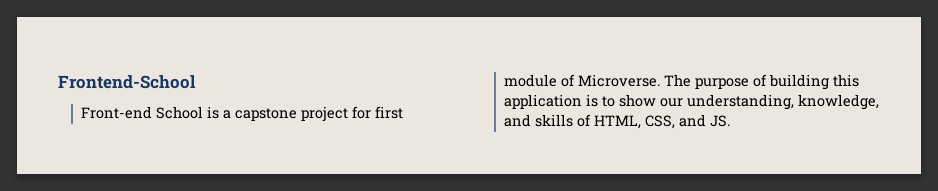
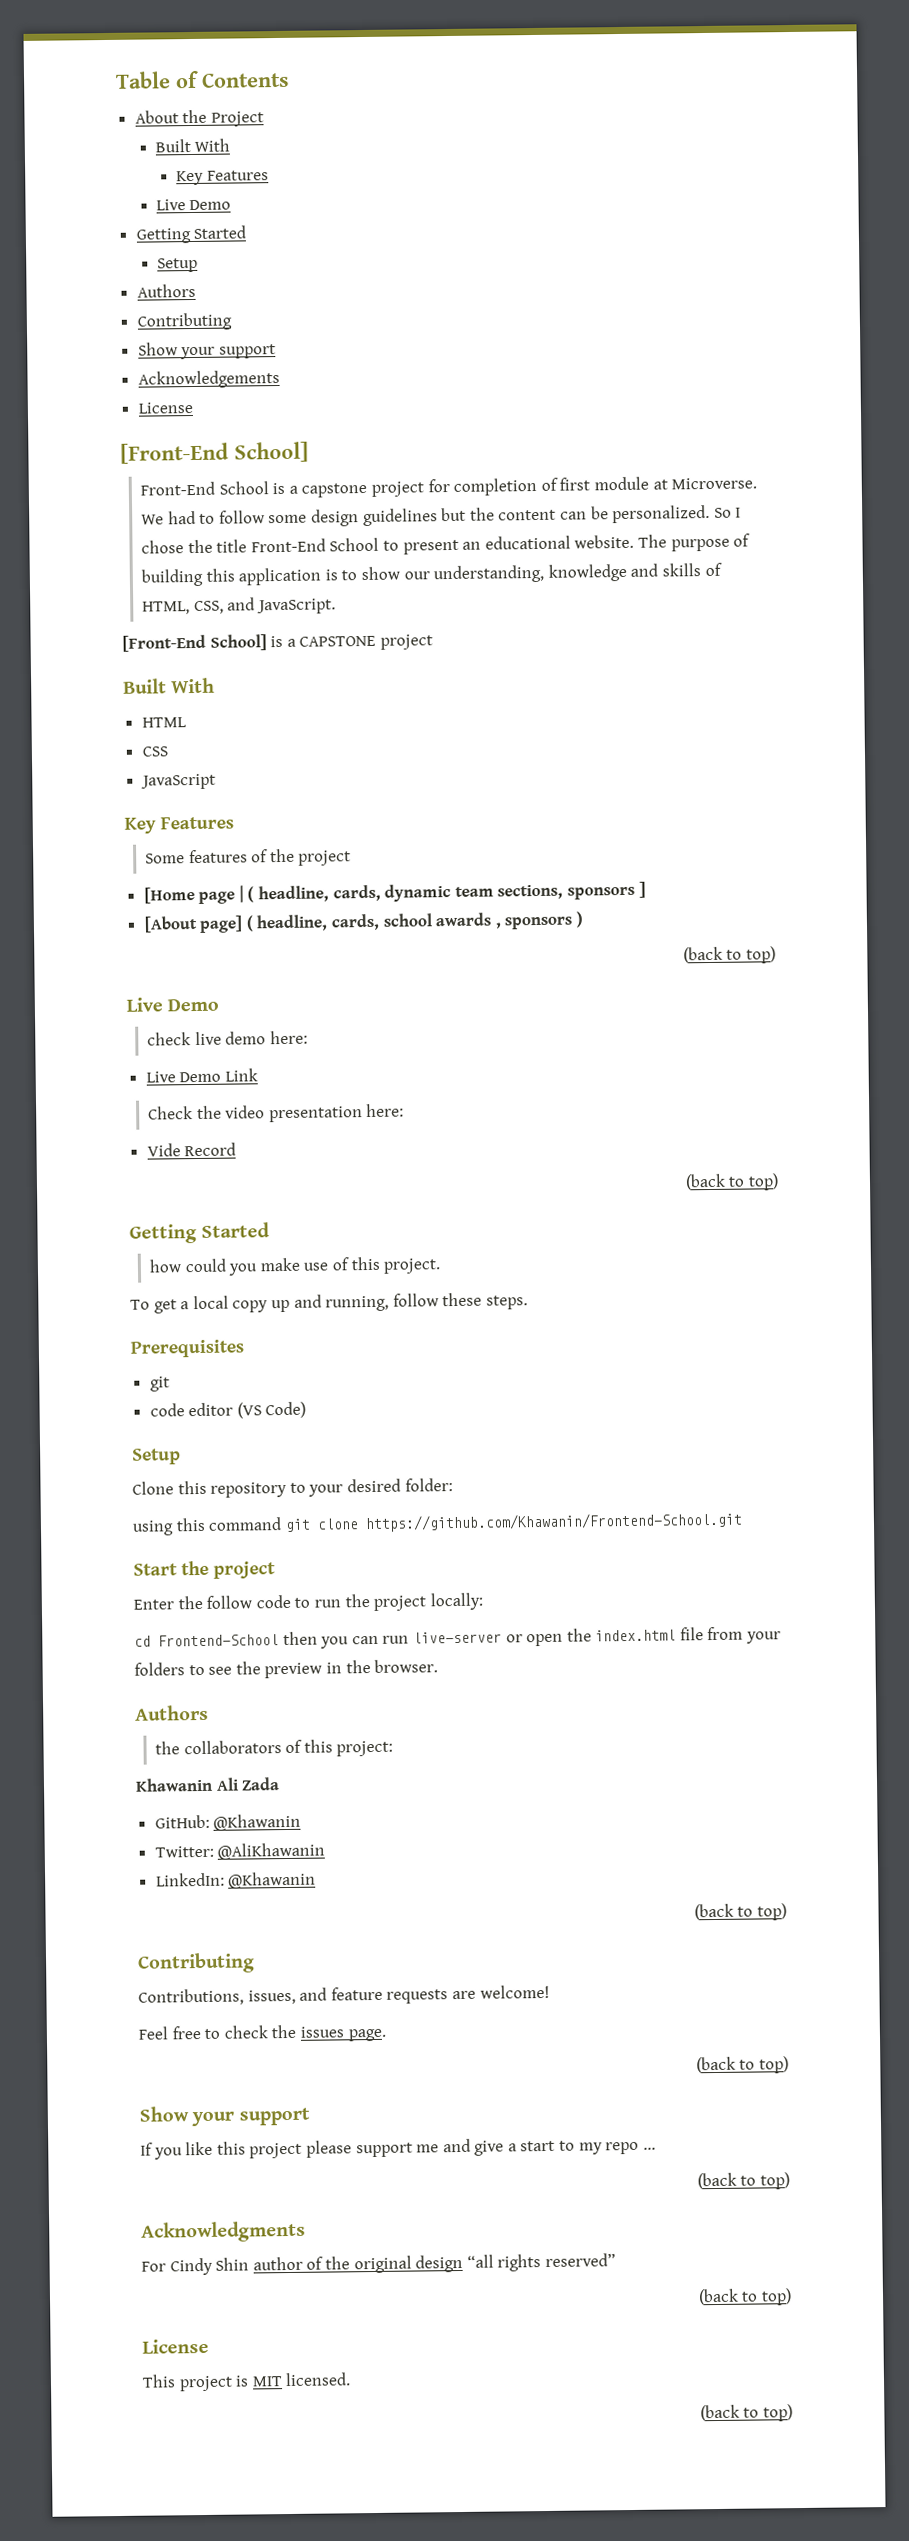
- Frontend-School
- Front-end School is a capstone project for first module of Microverse.
+ Table of Contents
+ About the Project
+ Built With
+ Key Features
+ Live Demo
+ Getting Started
+ Setup
+ Authors
+ Contributing
+ Show your support
+ Acknowledgements
+ License
+ [Front-End School]
+ Front-End School is a capstone project for completion of first module at Microverse. We had to follow some design guidelines but the content can be personalized. So I chose the title Front-End School to present an educational website.
- The purpose of building this application is to show our understanding, knowledge, and skills of HTML, CSS, and JS.
+ The purpose of building this application is to show our understanding, knowledge and skills of HTML, CSS, and JavaScript.
+ [Front-End School] is a CAPSTONE project
+ Built With
+ HTML
+ CSS
+ JavaScript
+ Key Features
+ Some features of the project
+ [Home page | ( headline, cards, dynamic team sections, sponsors ]
+ [About page] ( headline, cards, school awards , sponsors )
+ (back to top)
+ Live Demo
+ check live demo here:
+ Live Demo Link
+ Check the video presentation here:
+ Vide Record
+ (back to top)
+ Getting Started
+ how could you make use of this project.
+ To get a local copy up and running, follow these steps.
+ Prerequisites
+ git
+ code editor (VS Code)
+ Setup
+ Clone this repository to your desired folder:
+ using this command git clone https://github.com/Khawanin/Frontend-School.git
+ Start the project
+ Enter the follow code to run the project locally:
+ cd Frontend-School then you can run live-server or open the index.html file from your folders to see the preview in the browser.
+ Authors
+ the collaborators of this project:
+ Khawanin Ali Zada
+ GitHub: @Khawanin
+ Twitter: @AliKhawanin
+ LinkedIn: @Khawanin
+ (back to top)
+ Contributing
+ Contributions, issues, and feature requests are welcome!
+ Feel free to check the issues page.
+ (back to top)
+ Show your support
+ If you like this project please support me and give a start to my repo ...
+ (back to top)
+ Acknowledgments
+ For Cindy Shin author of the original design “all rights reserved”
+ (back to top)
+ License
+ This project is MIT licensed.
+ (back to top)

